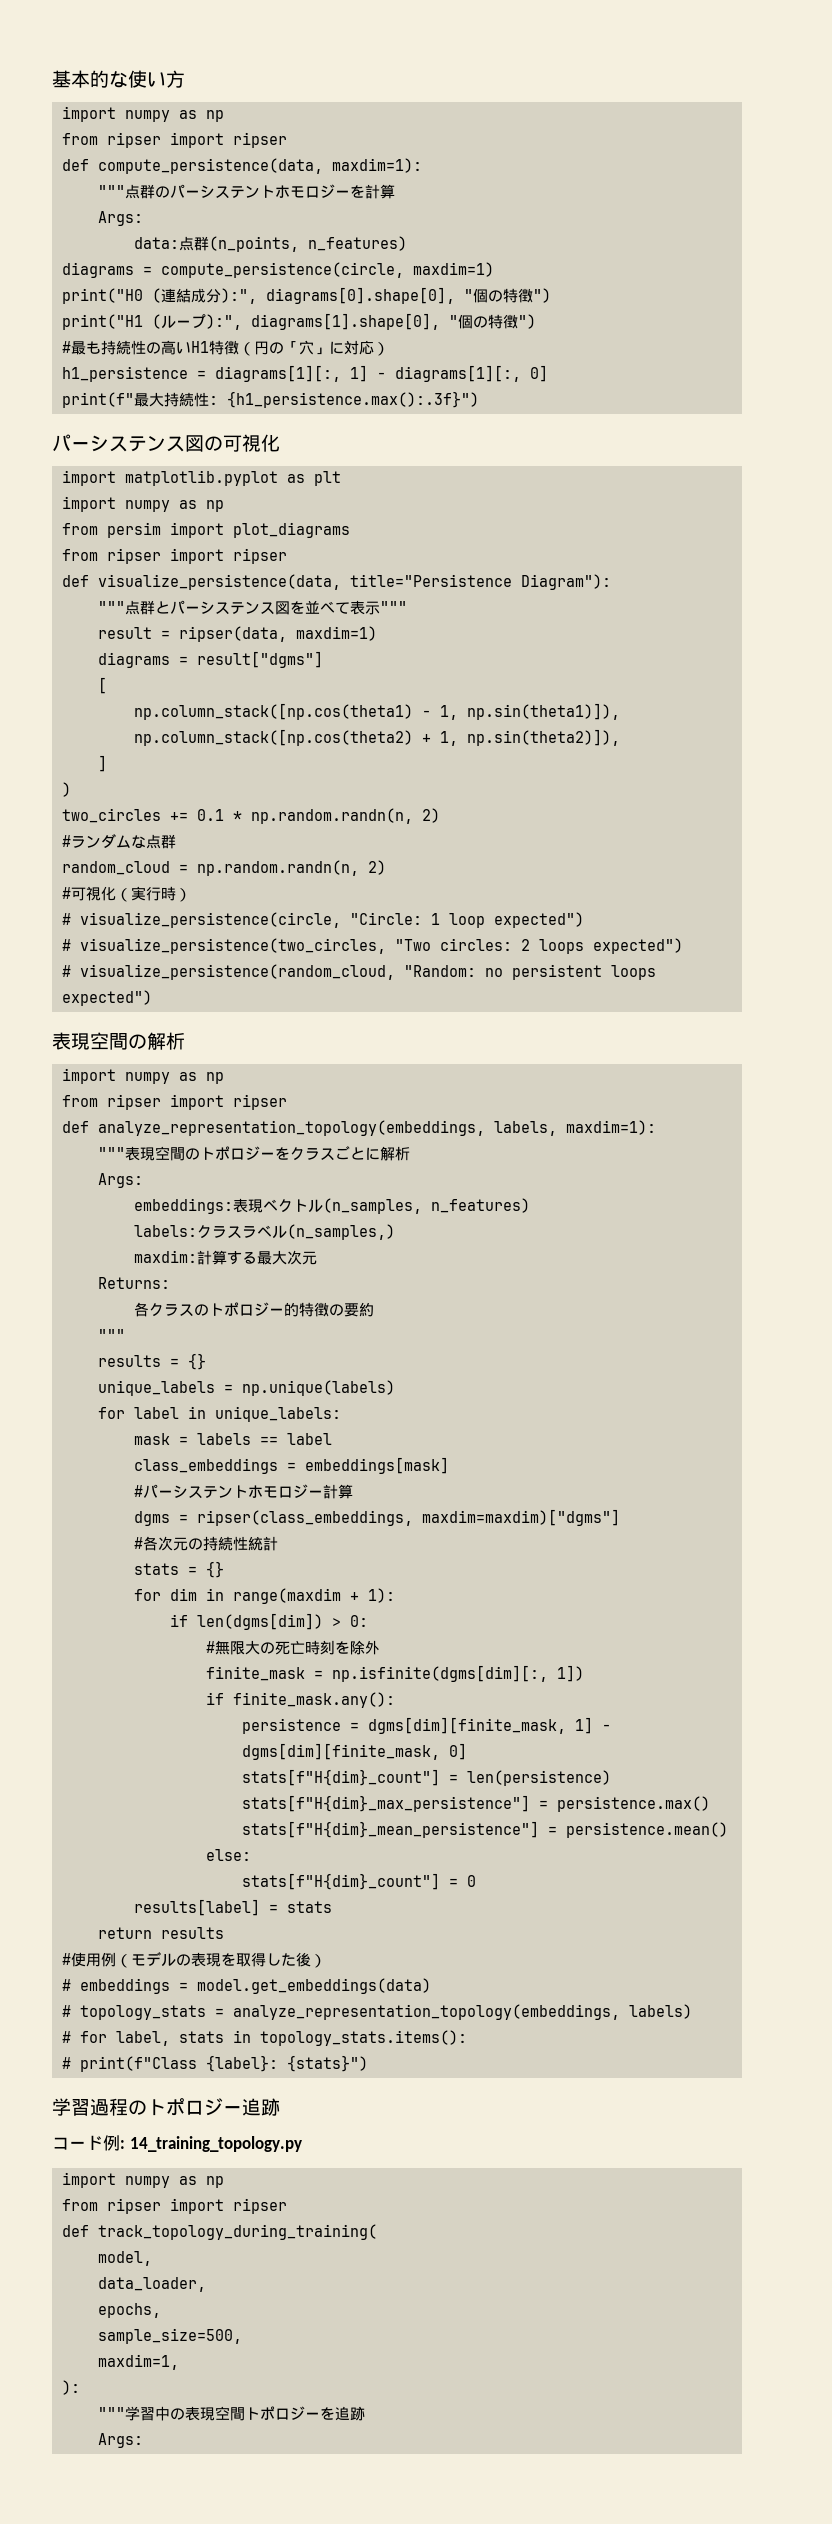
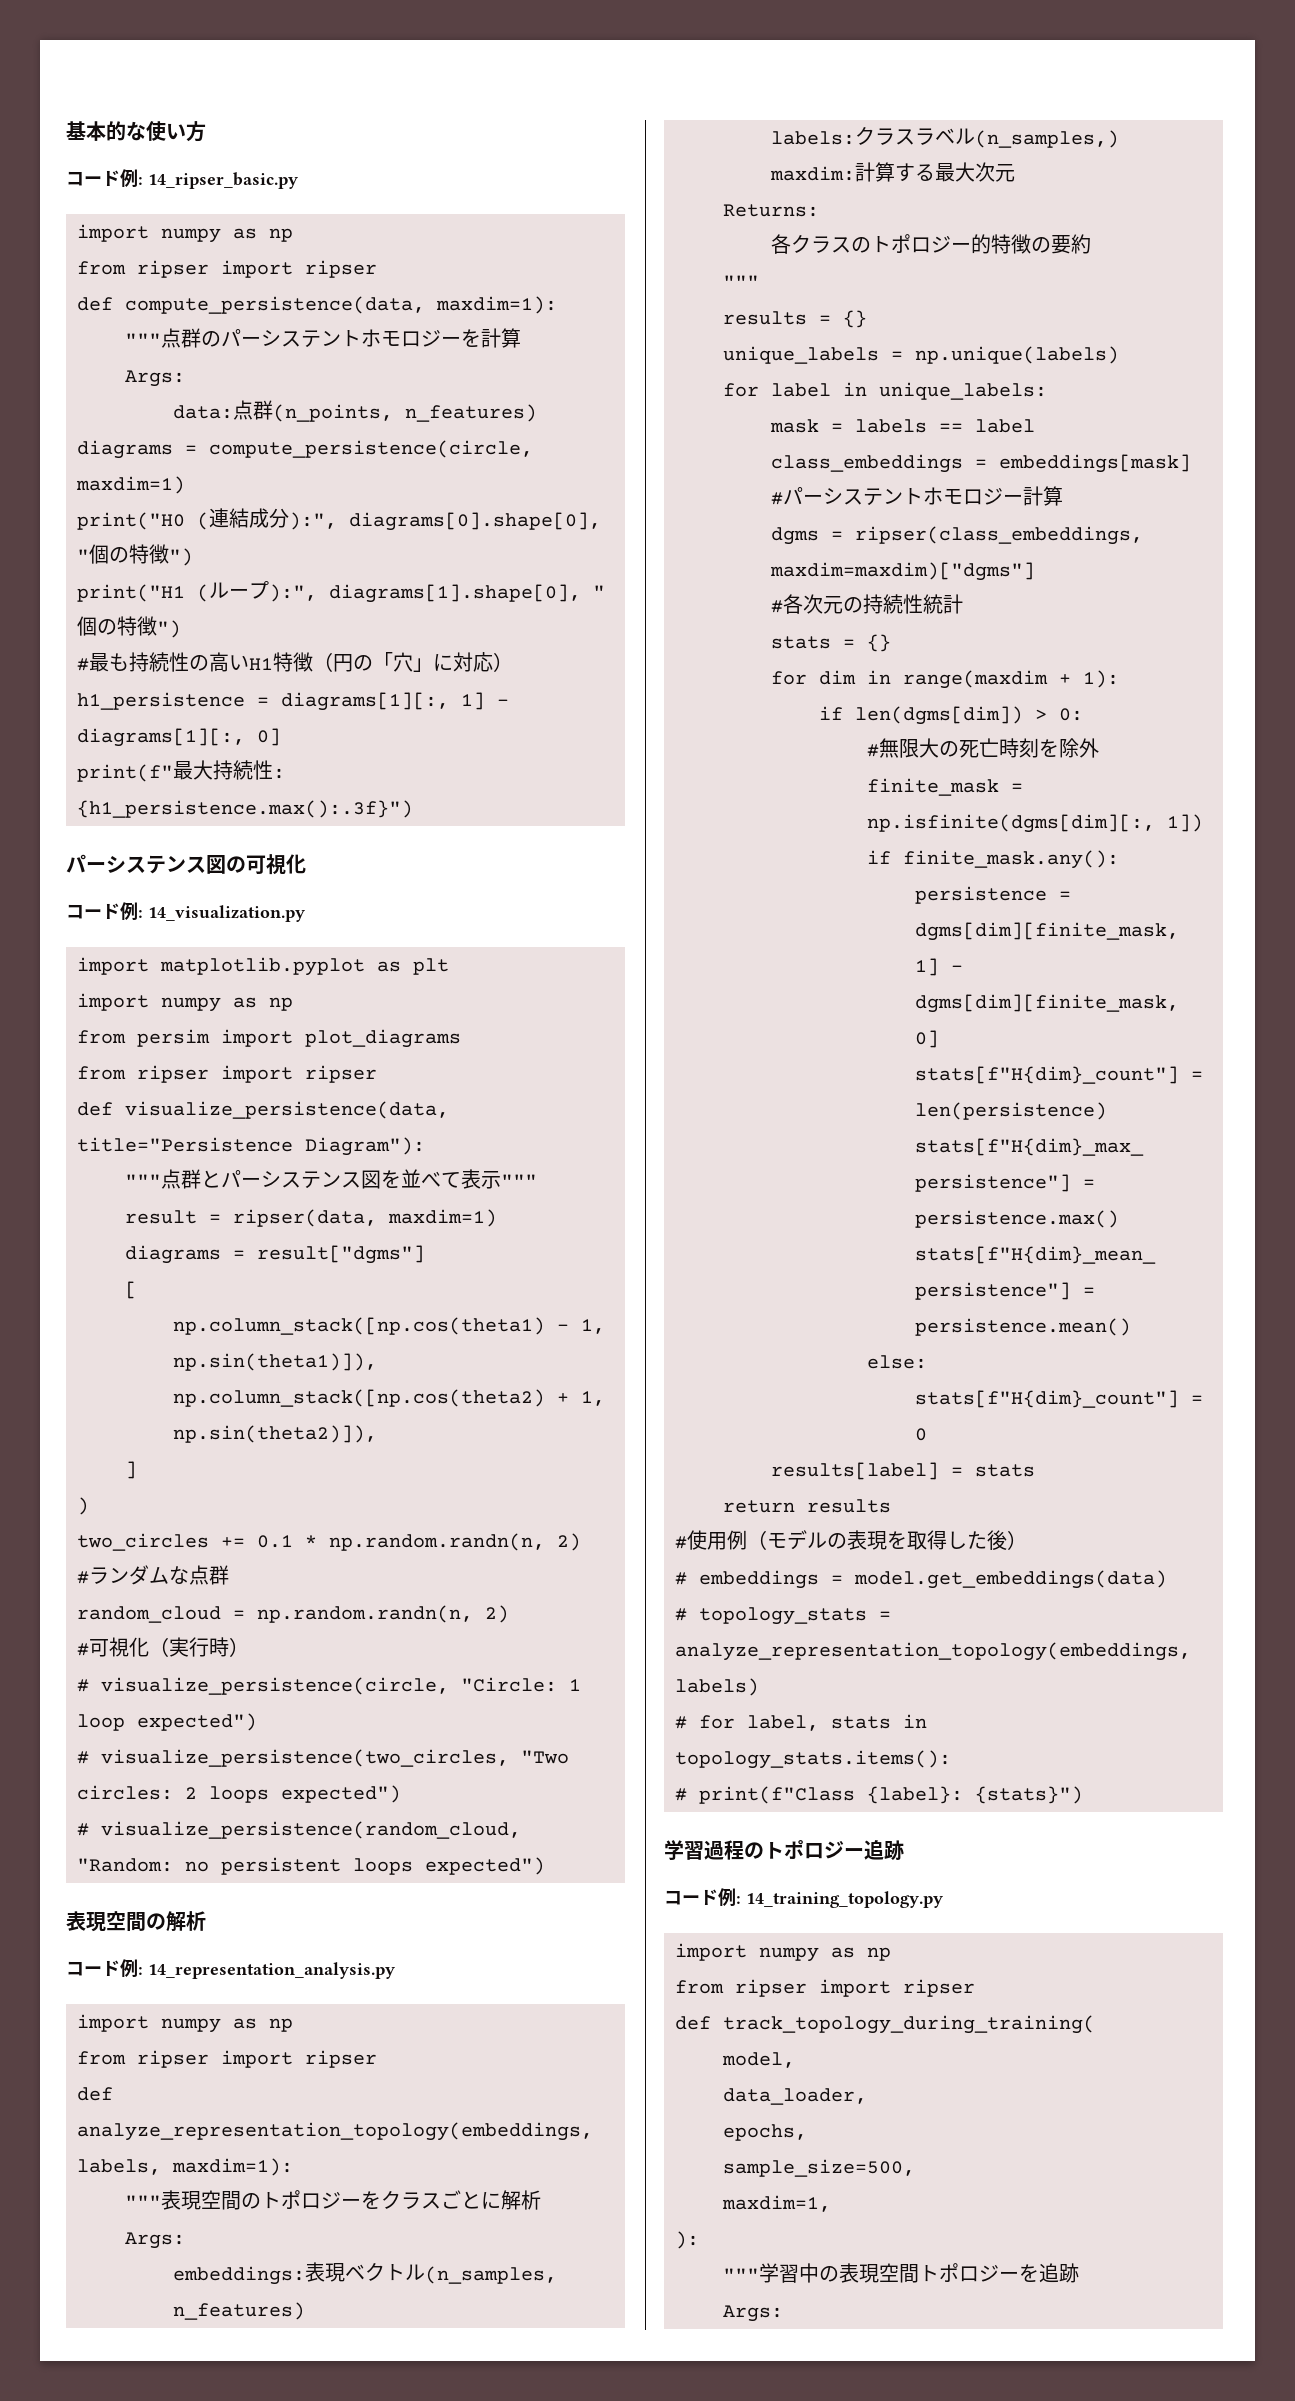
+ コード例: 14_ripser_basic.py
+ コード例: 14_visualization.py
+ コード例: 14_representation_analysis.py

